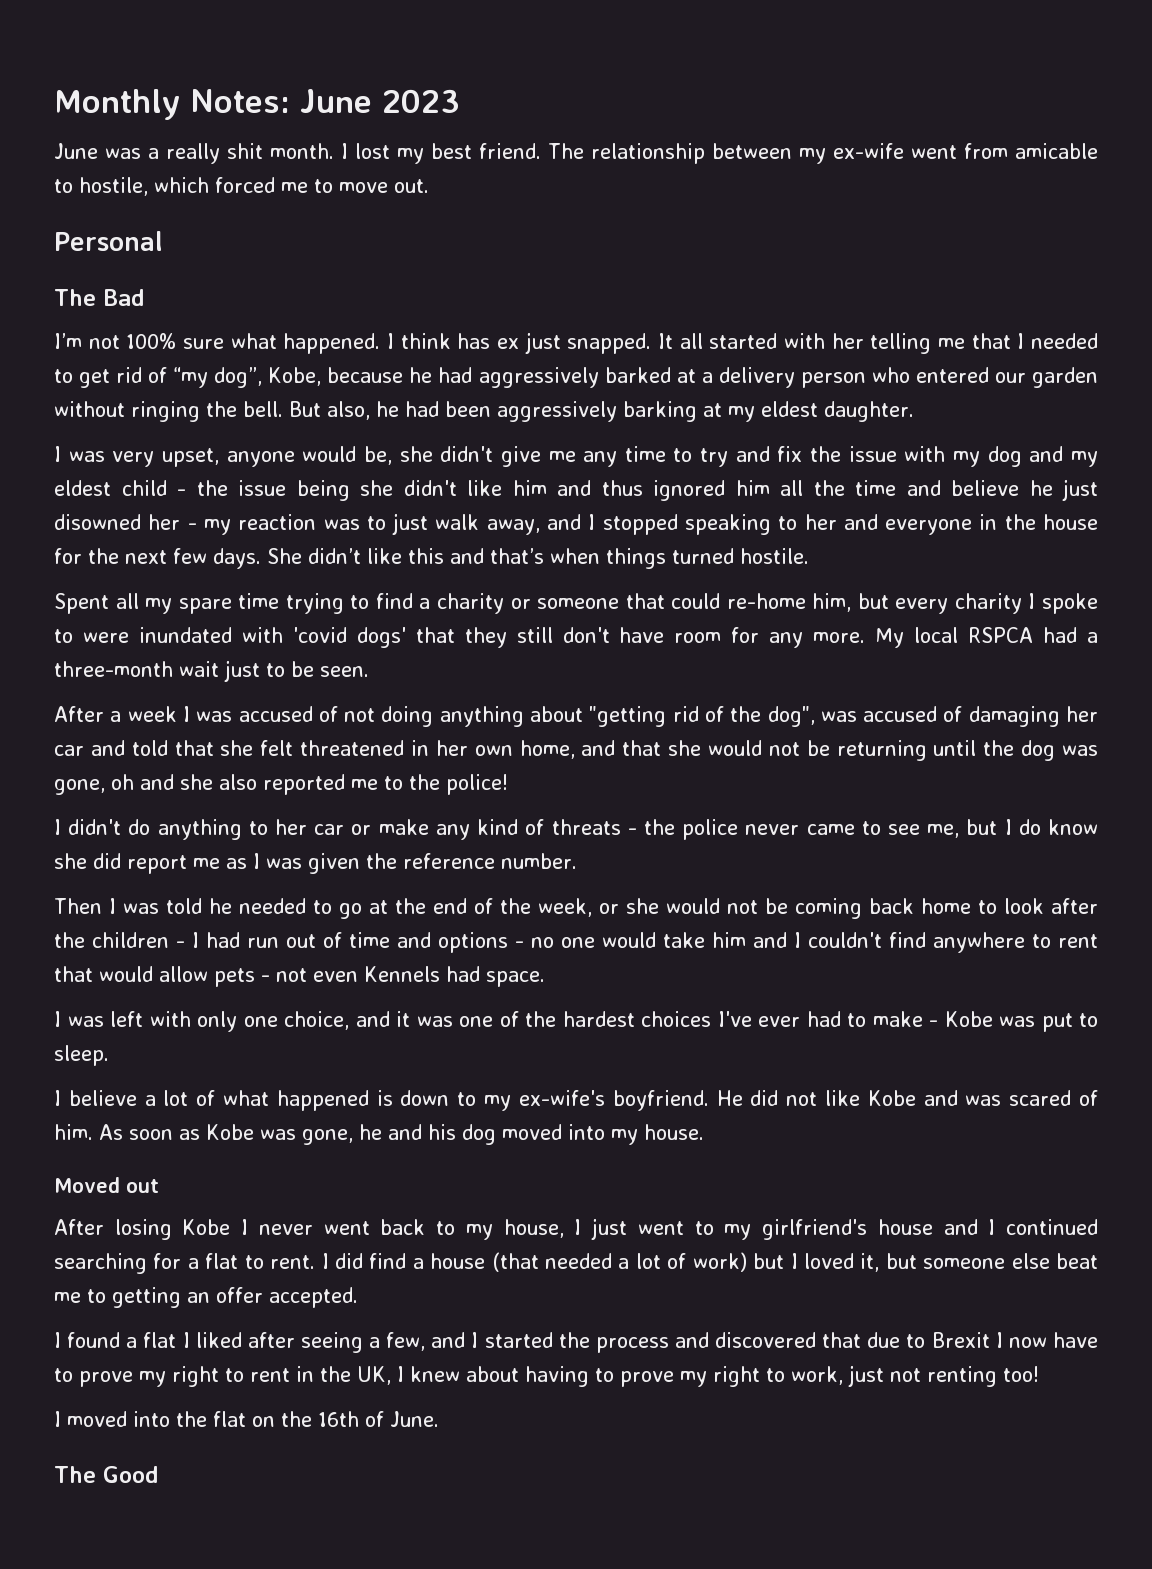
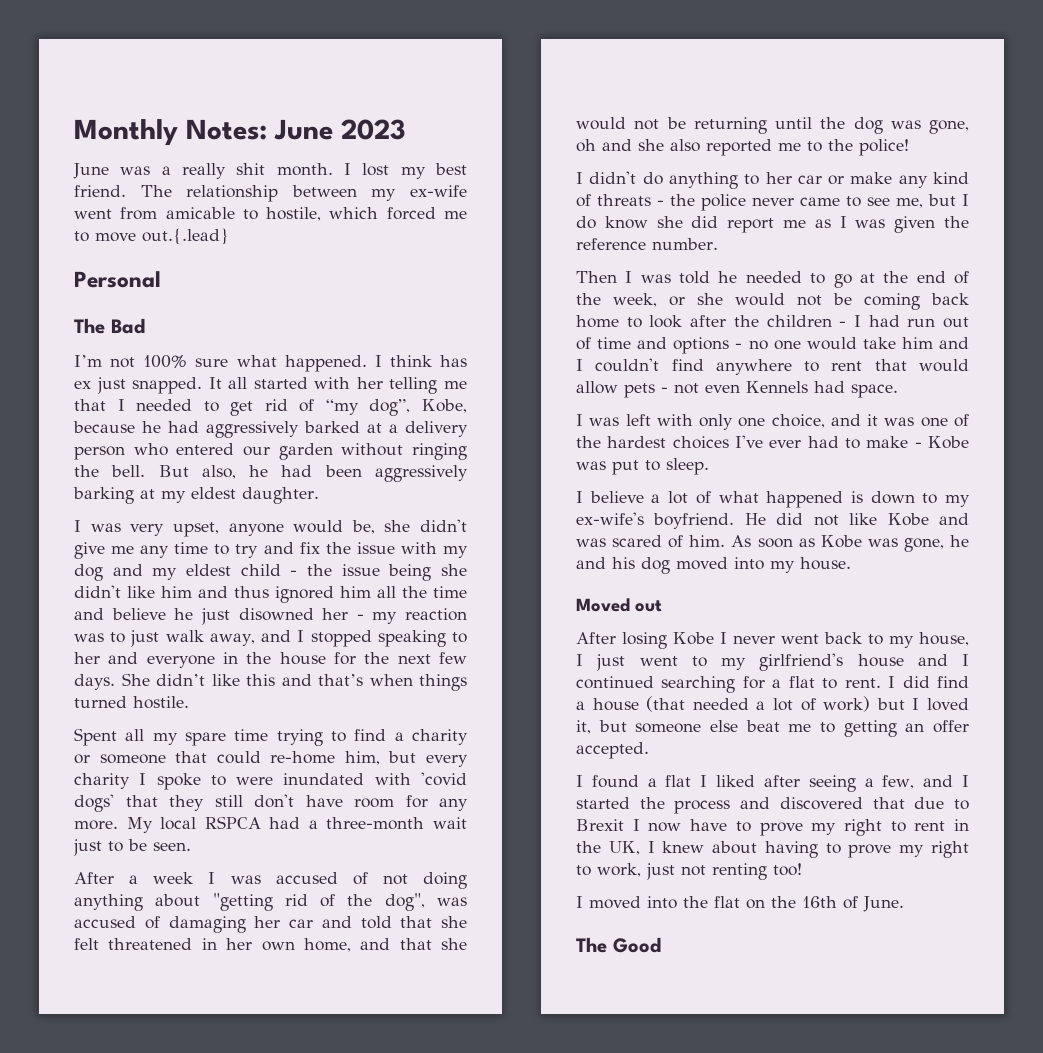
- The relationship between my ex-wife went from amicable to hostile, which forced me to move out.
+ The relationship between my ex-wife went from amicable to hostile, which forced me to move out.{.lead}

